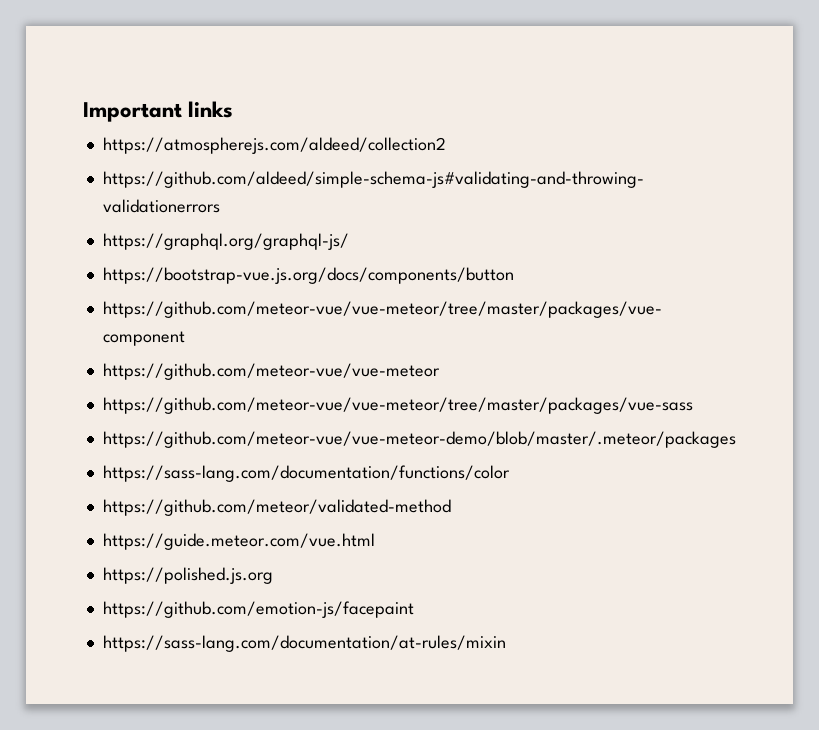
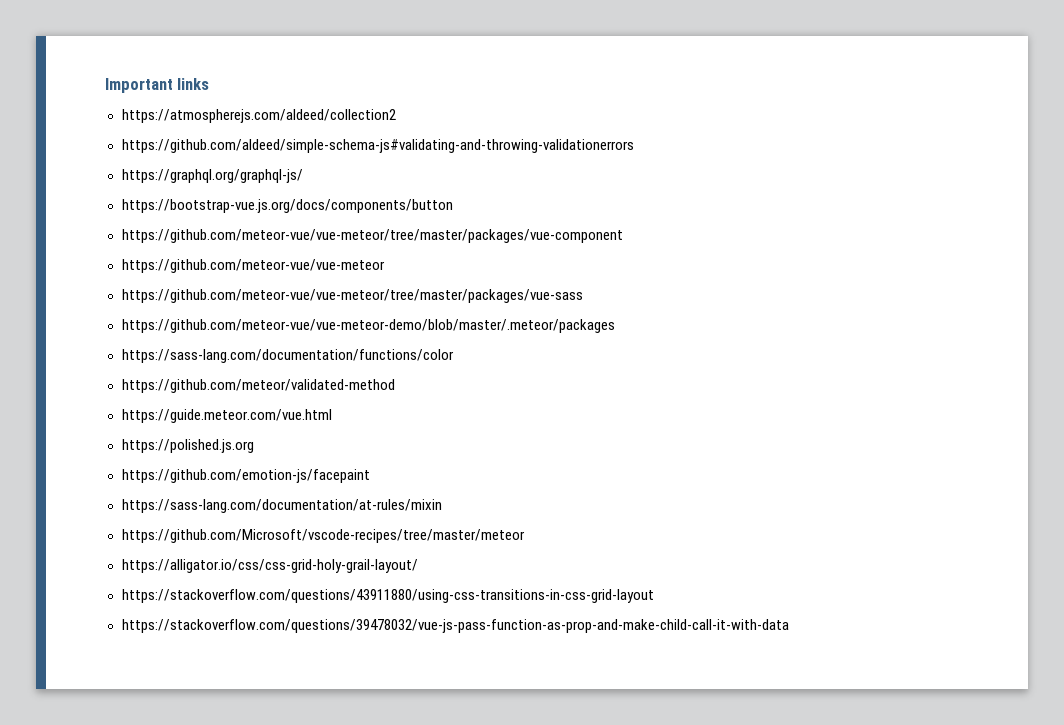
+ https://github.com/Microsoft/vscode-recipes/tree/master/meteor
+ https://alligator.io/css/css-grid-holy-grail-layout/
+ https://stackoverflow.com/questions/43911880/using-css-transitions-in-css-grid-layout
+ https://stackoverflow.com/questions/39478032/vue-js-pass-function-as-prop-and-make-child-call-it-with-data

